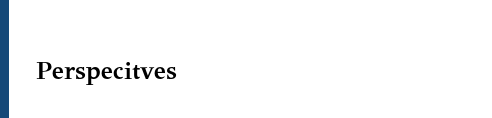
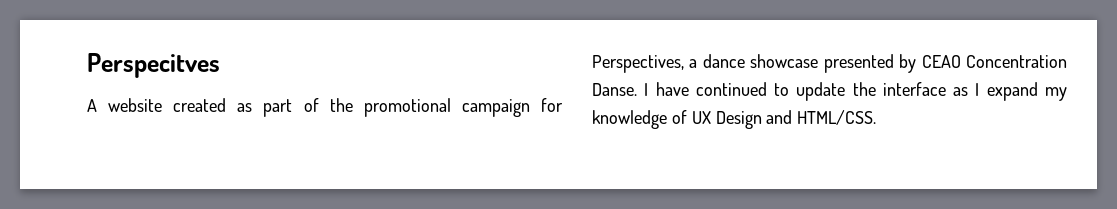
+ A website created as part of the promotional campaign for Perspectives, a dance showcase presented by CEAO Concentration Danse. I have continued to update the interface as I expand my knowledge of UX Design and HTML/CSS.

